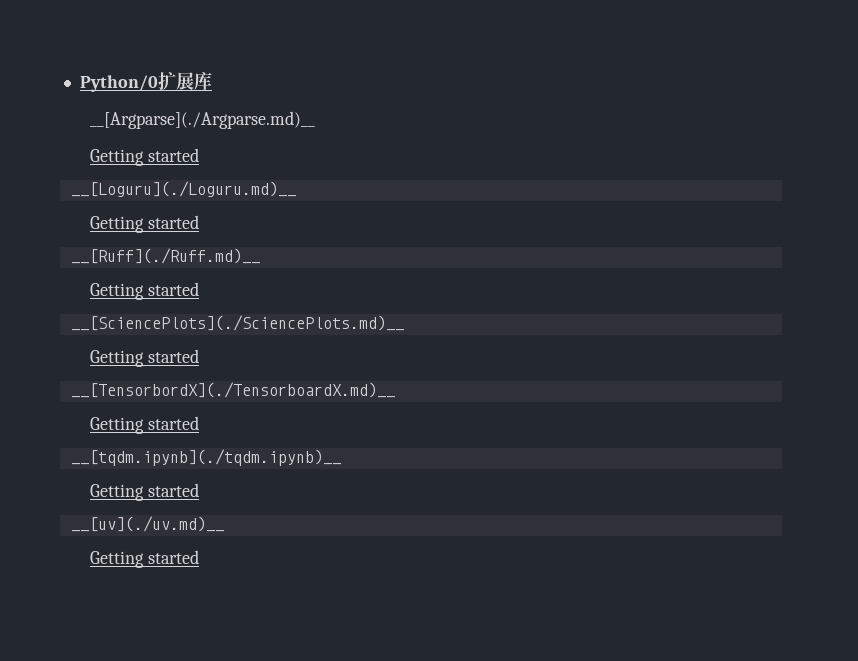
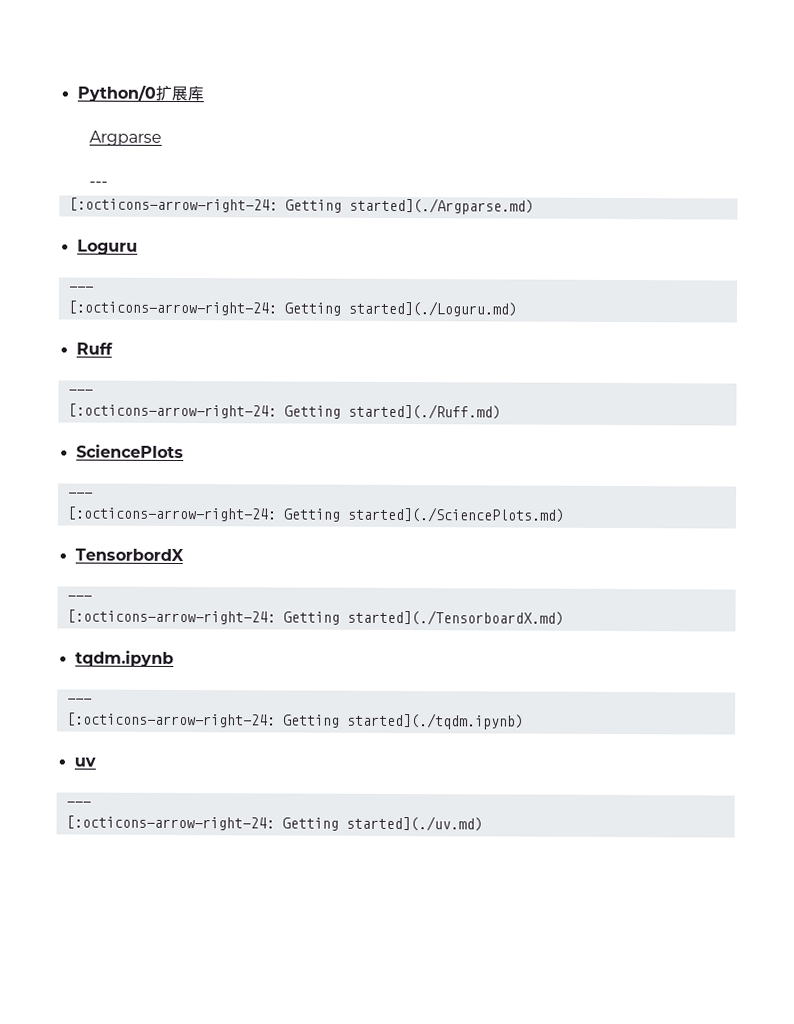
- __[Argparse](./Argparse.md)__
- Getting started
- __[Loguru](./Loguru.md)__
- Getting started
- __[Ruff](./Ruff.md)__
- Getting started
- __[SciencePlots](./SciencePlots.md)__
- Getting started
- __[TensorbordX](./TensorboardX.md)__
- Getting started
- __[tqdm.ipynb](./tqdm.ipynb)__
- Getting started
- __[uv](./uv.md)__
- Getting started
+ Argparse
+ ---
+ [:octicons-arrow-right-24: Getting started](./Argparse.md)
+ Loguru
+ ---
+ [:octicons-arrow-right-24: Getting started](./Loguru.md)
+ Ruff
+ ---
+ [:octicons-arrow-right-24: Getting started](./Ruff.md)
+ SciencePlots
+ ---
+ [:octicons-arrow-right-24: Getting started](./SciencePlots.md)
+ TensorbordX
+ ---
+ [:octicons-arrow-right-24: Getting started](./TensorboardX.md)
+ tqdm.ipynb
+ ---
+ [:octicons-arrow-right-24: Getting started](./tqdm.ipynb)
+ uv
+ ---
+ [:octicons-arrow-right-24: Getting started](./uv.md)

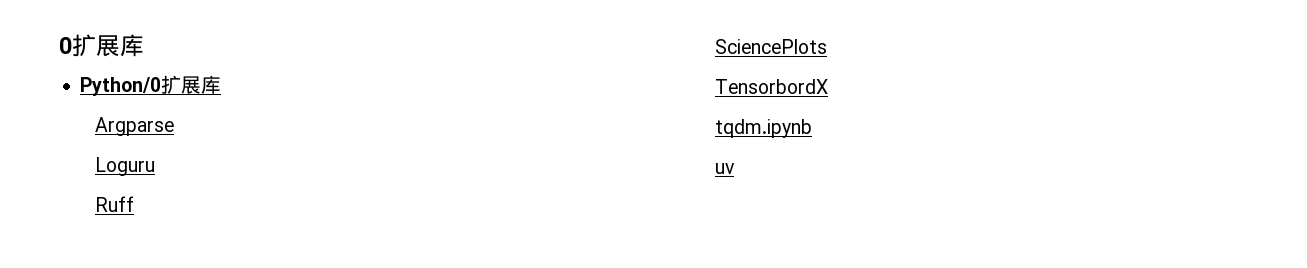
+ 0扩展库
  Argparse
- ---
- [:octicons-arrow-right-24: Getting started](./Argparse.md)
  Loguru
- ---
- [:octicons-arrow-right-24: Getting started](./Loguru.md)
  Ruff
- ---
- [:octicons-arrow-right-24: Getting started](./Ruff.md)
  SciencePlots
- ---
- [:octicons-arrow-right-24: Getting started](./SciencePlots.md)
  TensorbordX
- ---
- [:octicons-arrow-right-24: Getting started](./TensorboardX.md)
  tqdm.ipynb
- ---
- [:octicons-arrow-right-24: Getting started](./tqdm.ipynb)
  uv
- ---
- [:octicons-arrow-right-24: Getting started](./uv.md)

